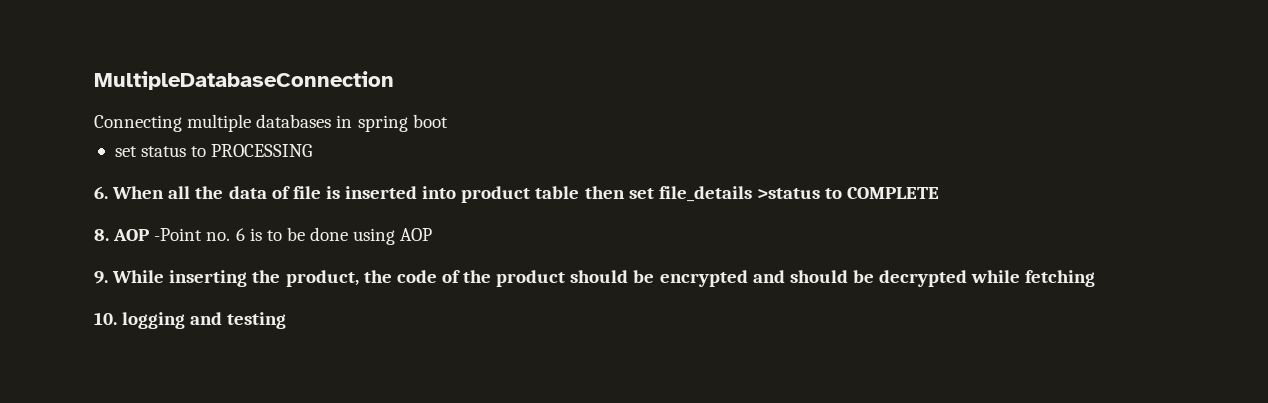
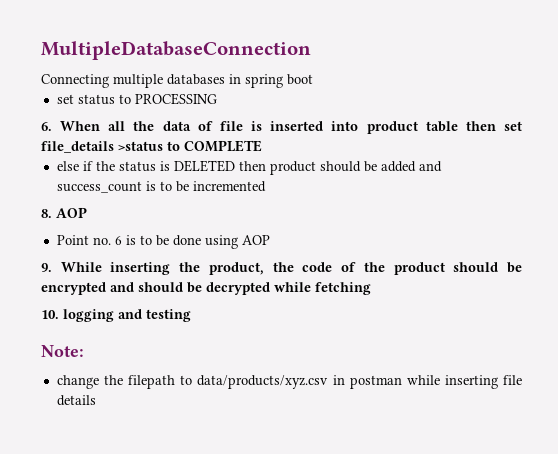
+ else if the status is DELETED then product should be added and success_count is to be incremented
- 8. AOP -Point no. 6 is to be done using AOP
+ 8. AOP
+ Point no. 6 is to be done using AOP
+ Note:
+ change the filepath to data/products/xyz.csv in postman while inserting file details

